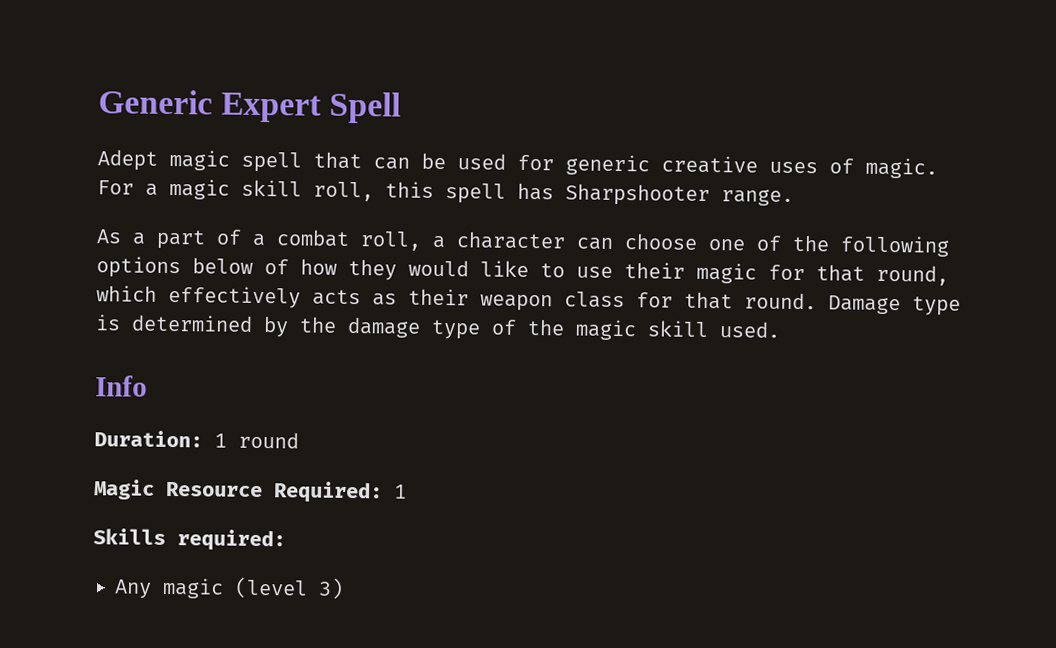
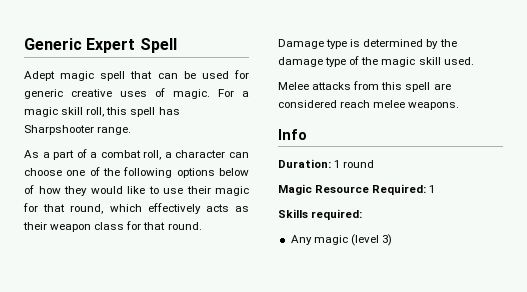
+ Melee attacks from this spell are considered reach melee weapons.

